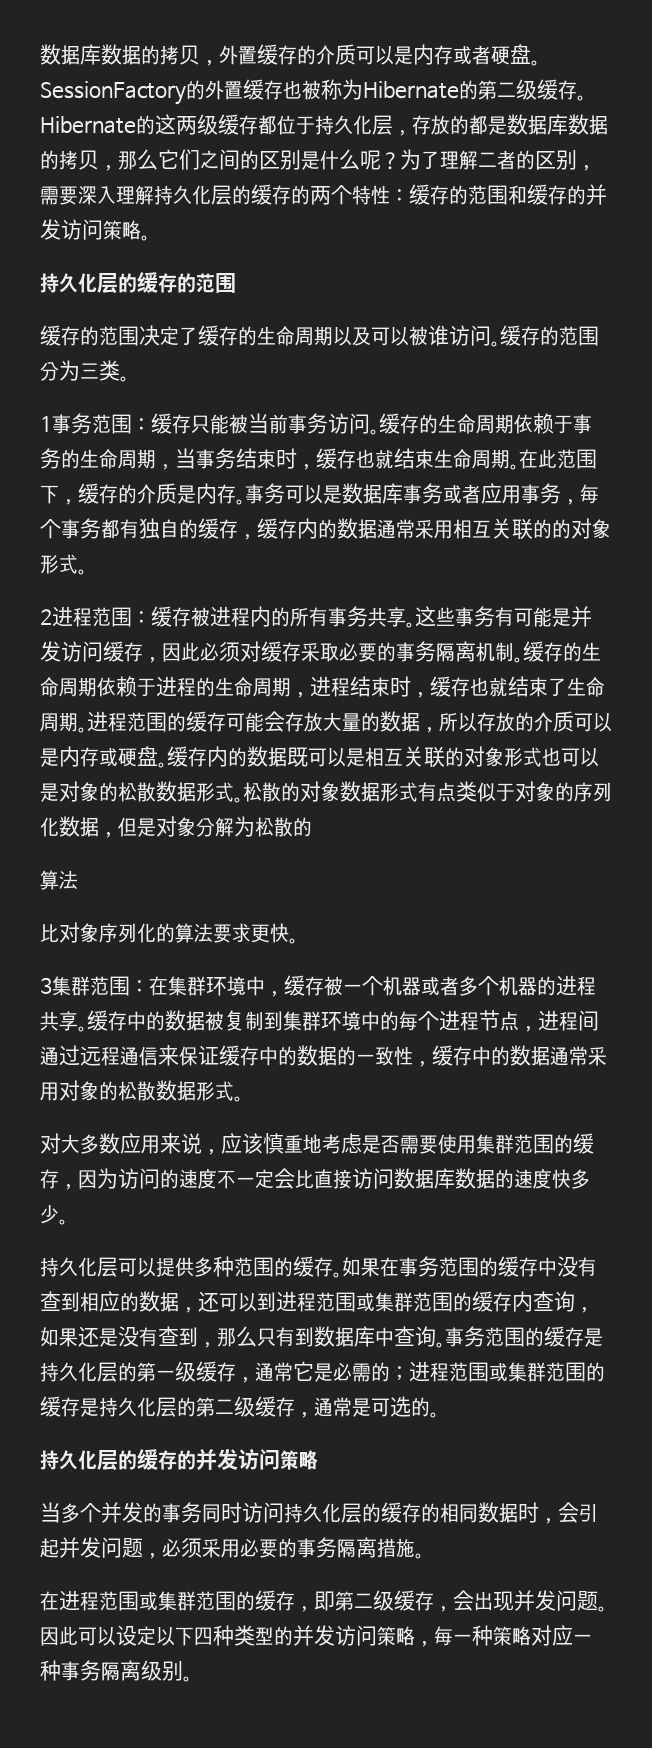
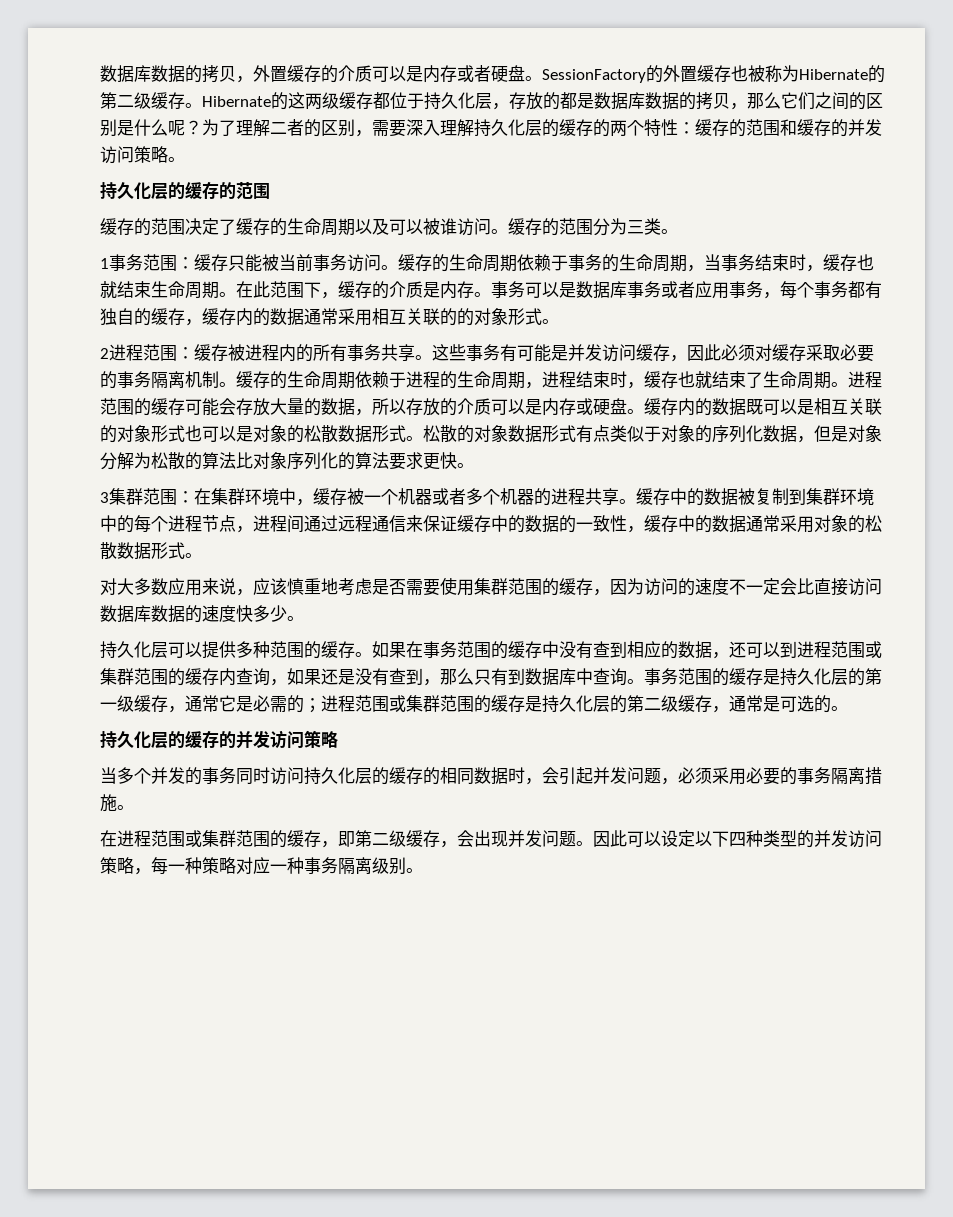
- 松散的对象数据形式有点类似于对象的序列化数据，但是对象分解为松散的
- 算法
- 比对象序列化的算法要求更快。
+ 松散的对象数据形式有点类似于对象的序列化数据，但是对象分解为松散的算法比对象序列化的算法要求更快。

